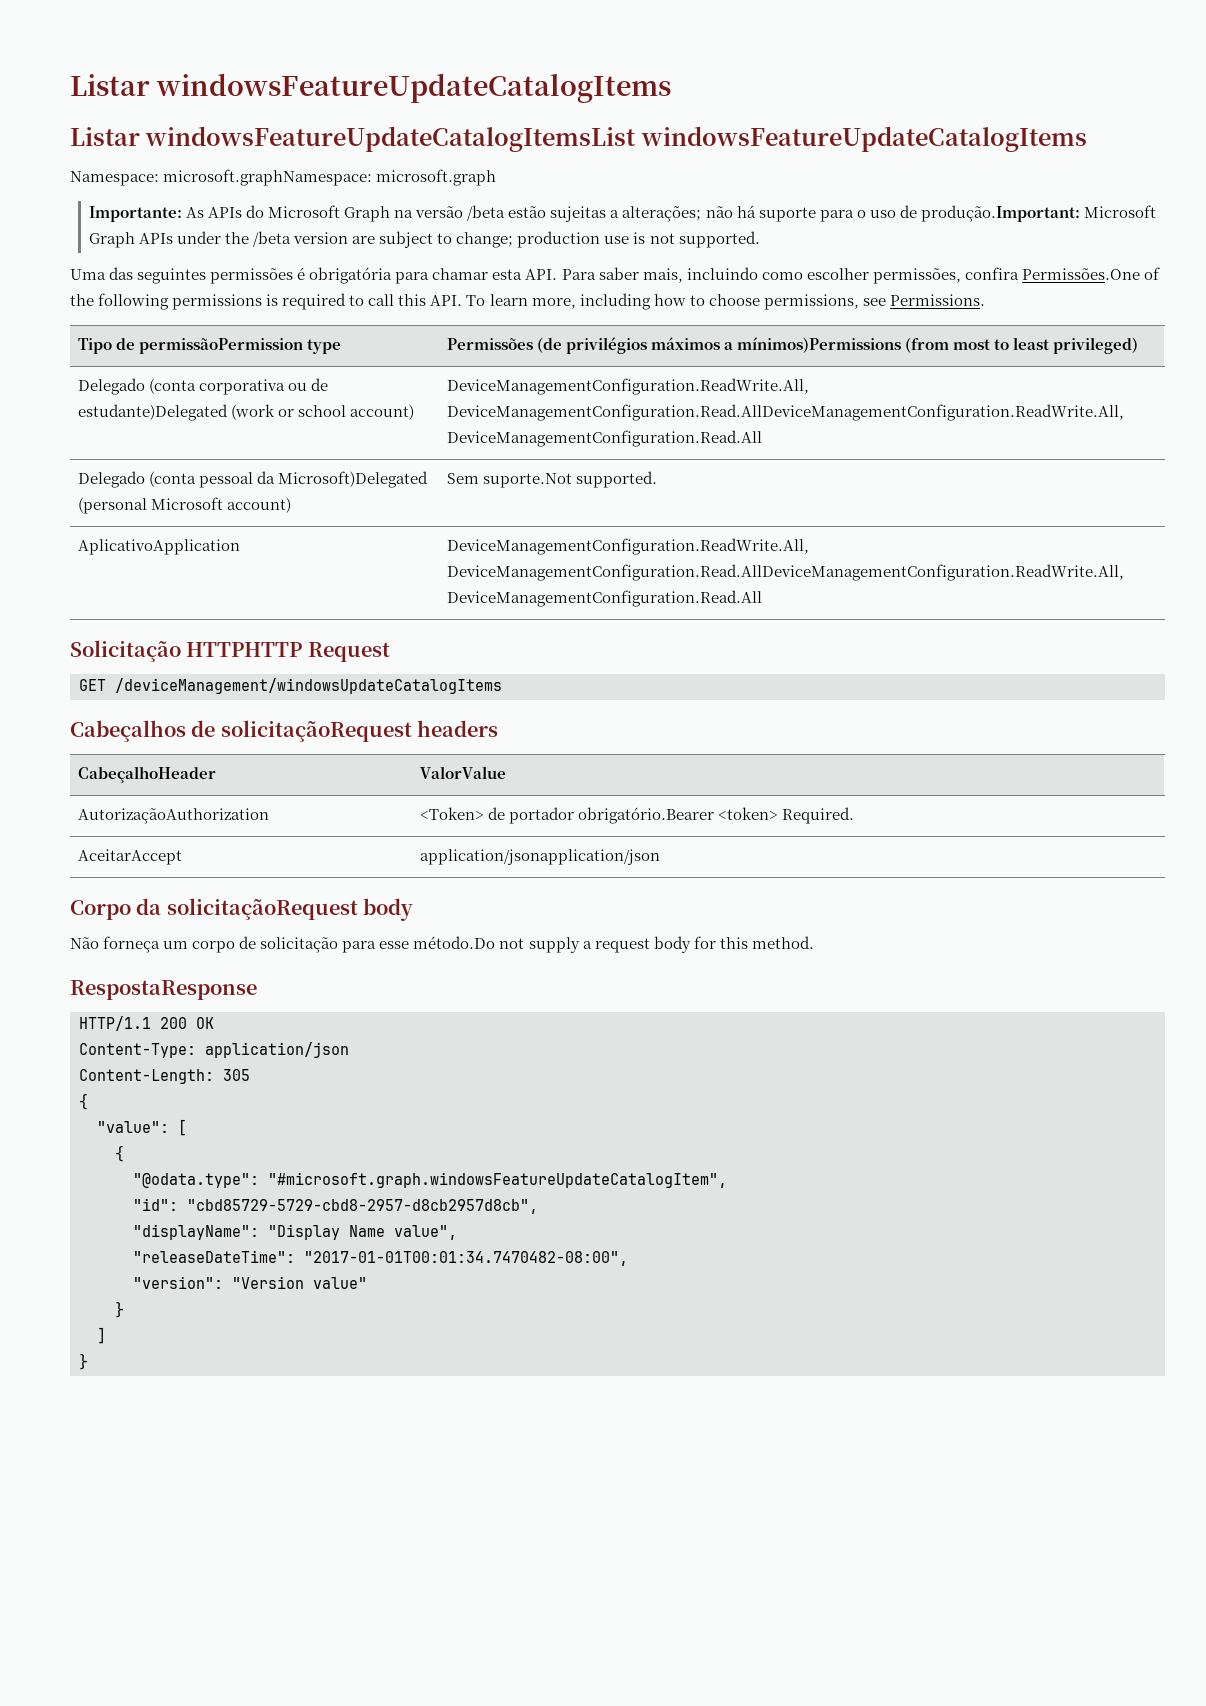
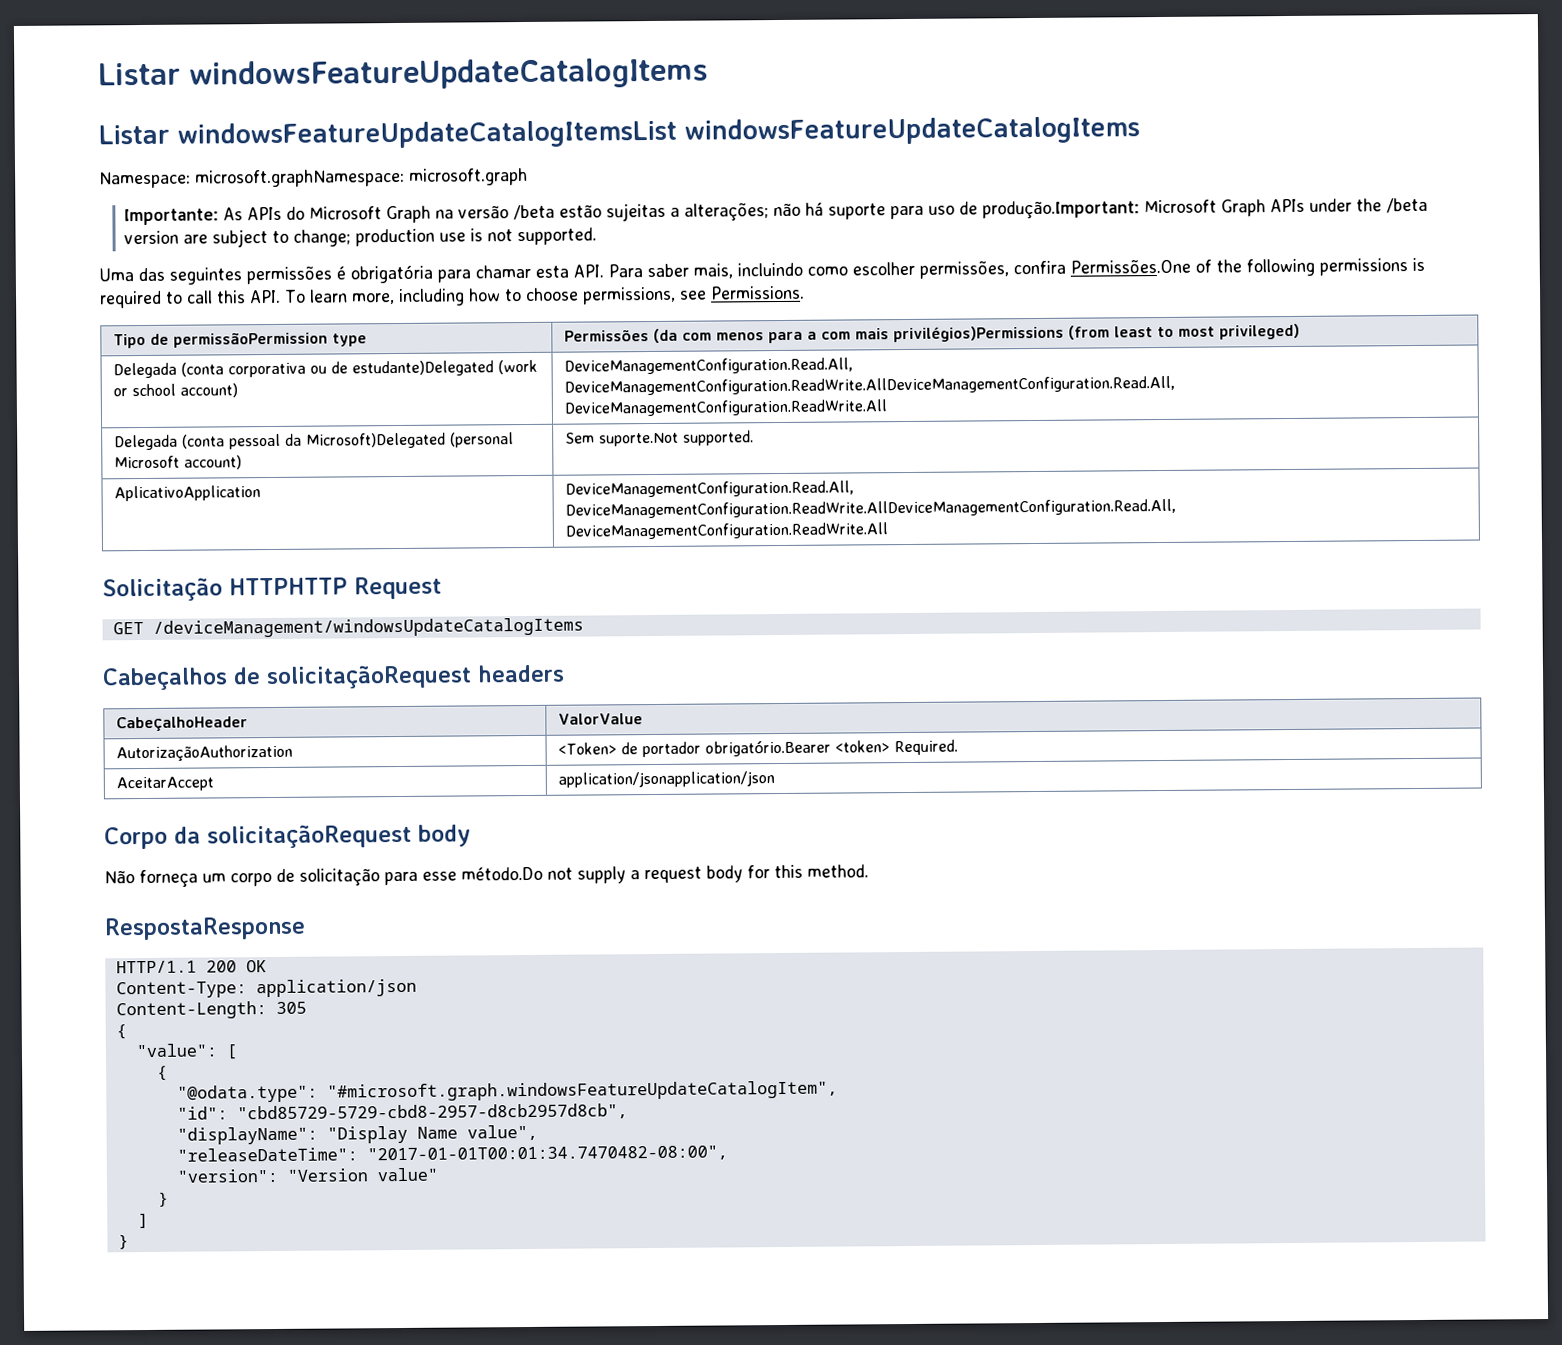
- Importante: As APIs do Microsoft Graph na versão /beta estão sujeitas a alterações; não há suporte para o uso de produção.Important: Microsoft Graph APIs under the /beta version are subject to change; production use is not supported.
+ Importante: As APIs do Microsoft Graph na versão /beta estão sujeitas a alterações; não há suporte para uso de produção.Important: Microsoft Graph APIs under the /beta version are subject to change; production use is not supported.
- Tipo de permissãoPermission type | Permissões (de privilégios máximos a mínimos)Permissions (from most to least privileged)
+ Tipo de permissãoPermission type | Permissões (da com menos para a com mais privilégios)Permissions (from least to most privileged)
- Delegado (conta corporativa ou de estudante)Delegated (work or school account) | DeviceManagementConfiguration.ReadWrite.All, DeviceManagementConfiguration.Read.AllDeviceManagementConfiguration.ReadWrite.All, DeviceManagementConfiguration.Read.All
- Delegado (conta pessoal da Microsoft)Delegated (personal Microsoft account) | Sem suporte.Not supported.
+ Delegada (conta corporativa ou de estudante)Delegated (work or school account) | DeviceManagementConfiguration.Read.All, DeviceManagementConfiguration.ReadWrite.AllDeviceManagementConfiguration.Read.All, DeviceManagementConfiguration.ReadWrite.All
+ Delegada (conta pessoal da Microsoft)Delegated (personal Microsoft account) | Sem suporte.Not supported.
- AplicativoApplication | DeviceManagementConfiguration.ReadWrite.All, DeviceManagementConfiguration.Read.AllDeviceManagementConfiguration.ReadWrite.All, DeviceManagementConfiguration.Read.All
+ AplicativoApplication | DeviceManagementConfiguration.Read.All, DeviceManagementConfiguration.ReadWrite.AllDeviceManagementConfiguration.Read.All, DeviceManagementConfiguration.ReadWrite.All

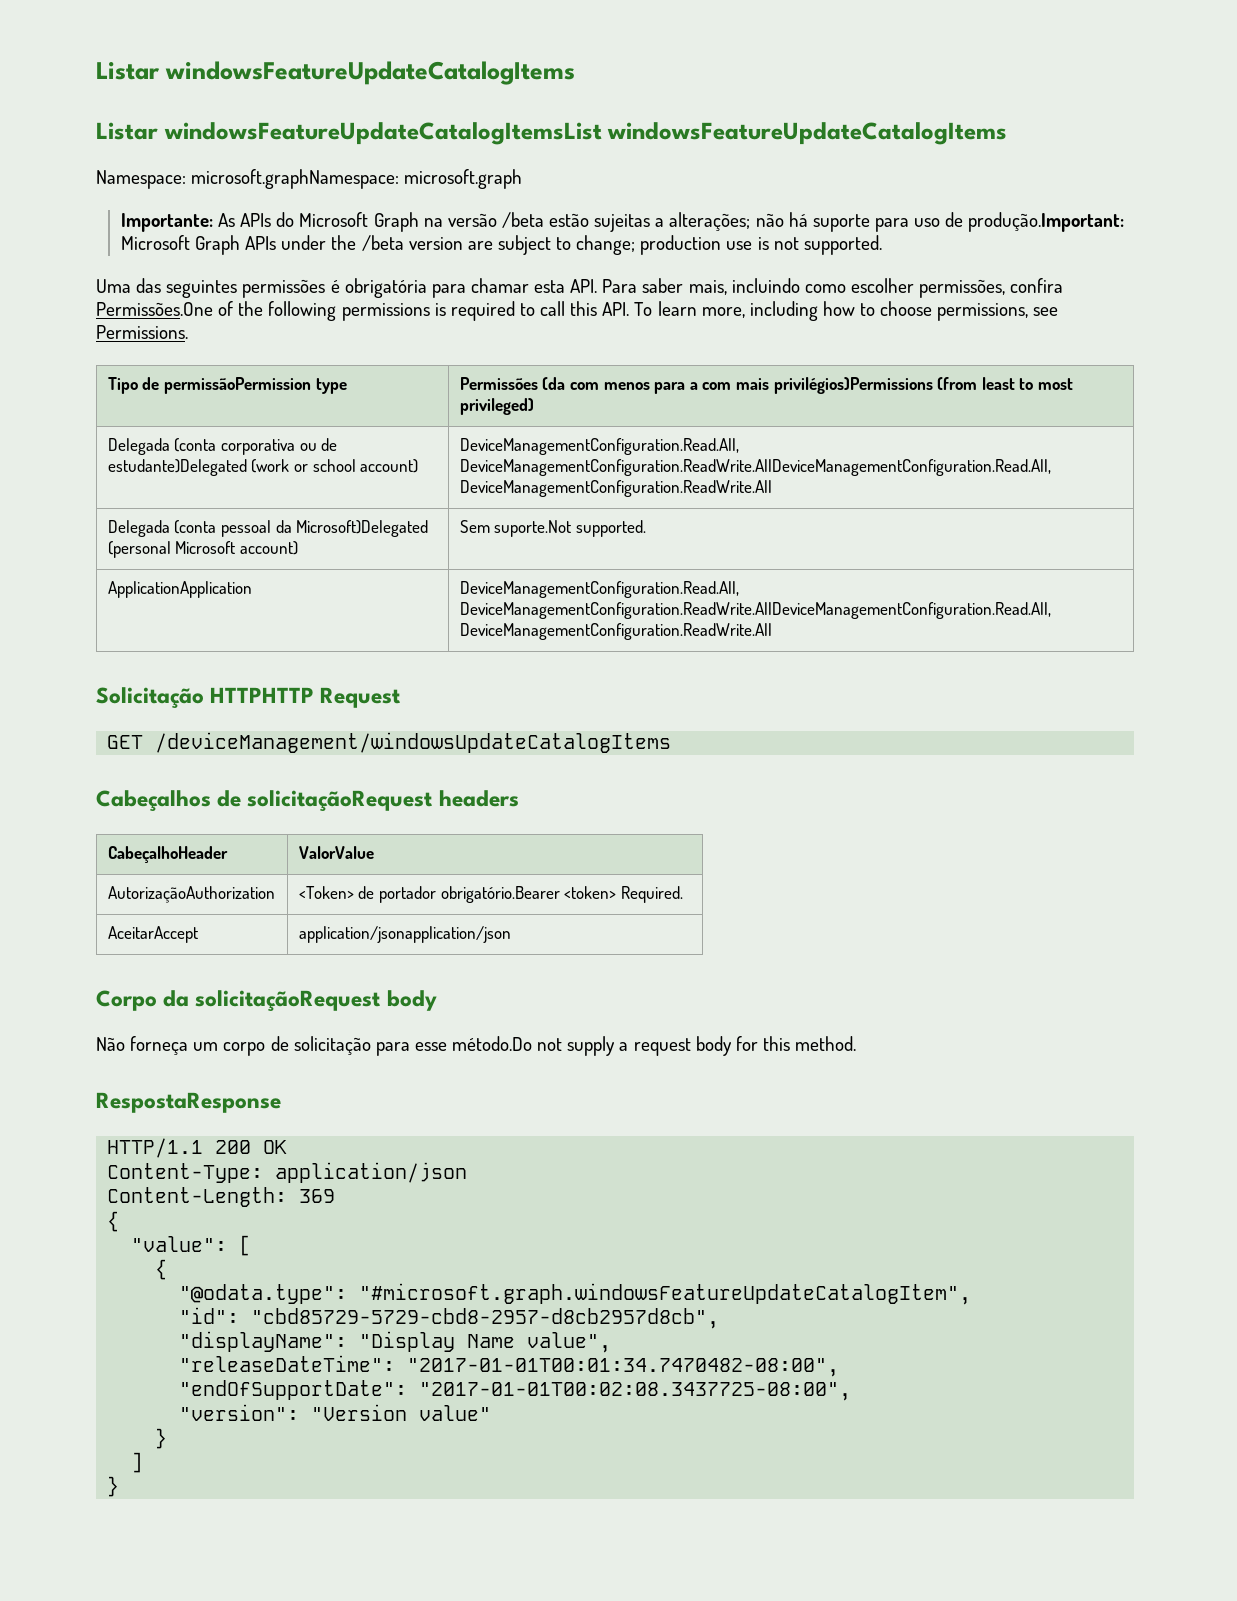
- AplicativoApplication | DeviceManagementConfiguration.Read.All, DeviceManagementConfiguration.ReadWrite.AllDeviceManagementConfiguration.Read.All, DeviceManagementConfiguration.ReadWrite.All
+ ApplicationApplication | DeviceManagementConfiguration.Read.All, DeviceManagementConfiguration.ReadWrite.AllDeviceManagementConfiguration.Read.All, DeviceManagementConfiguration.ReadWrite.All
- Content-Length: 305
+ Content-Length: 369
+ "endOfSupportDate": "2017-01-01T00:02:08.3437725-08:00",

